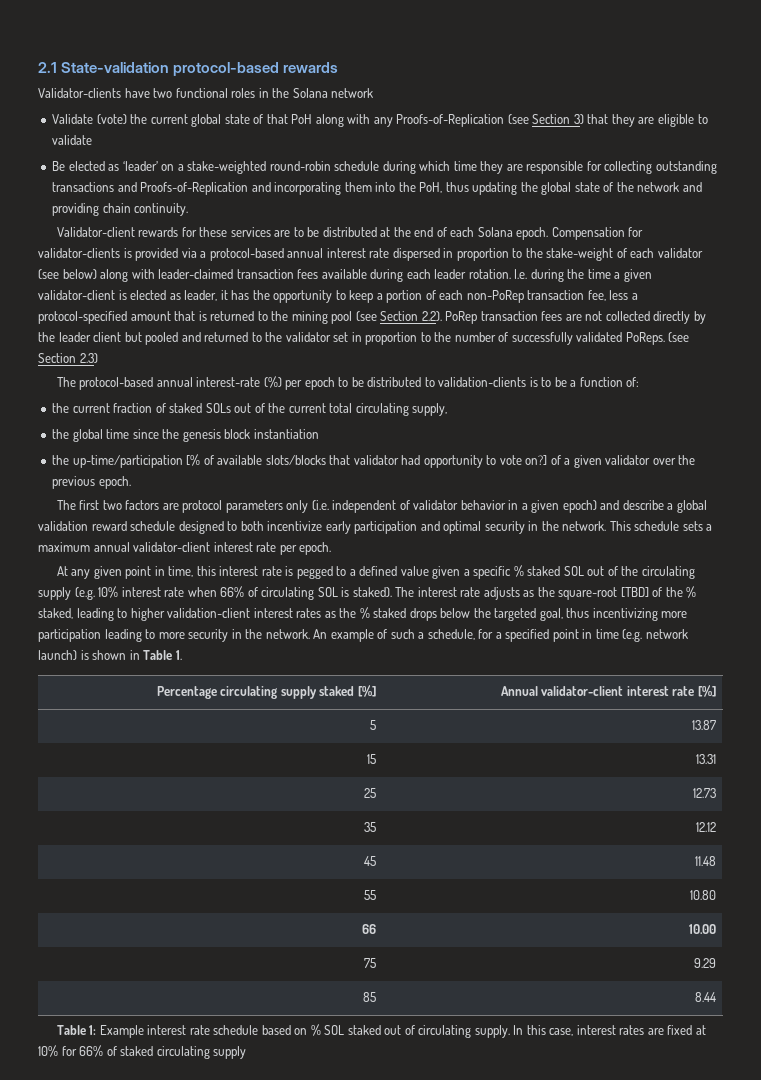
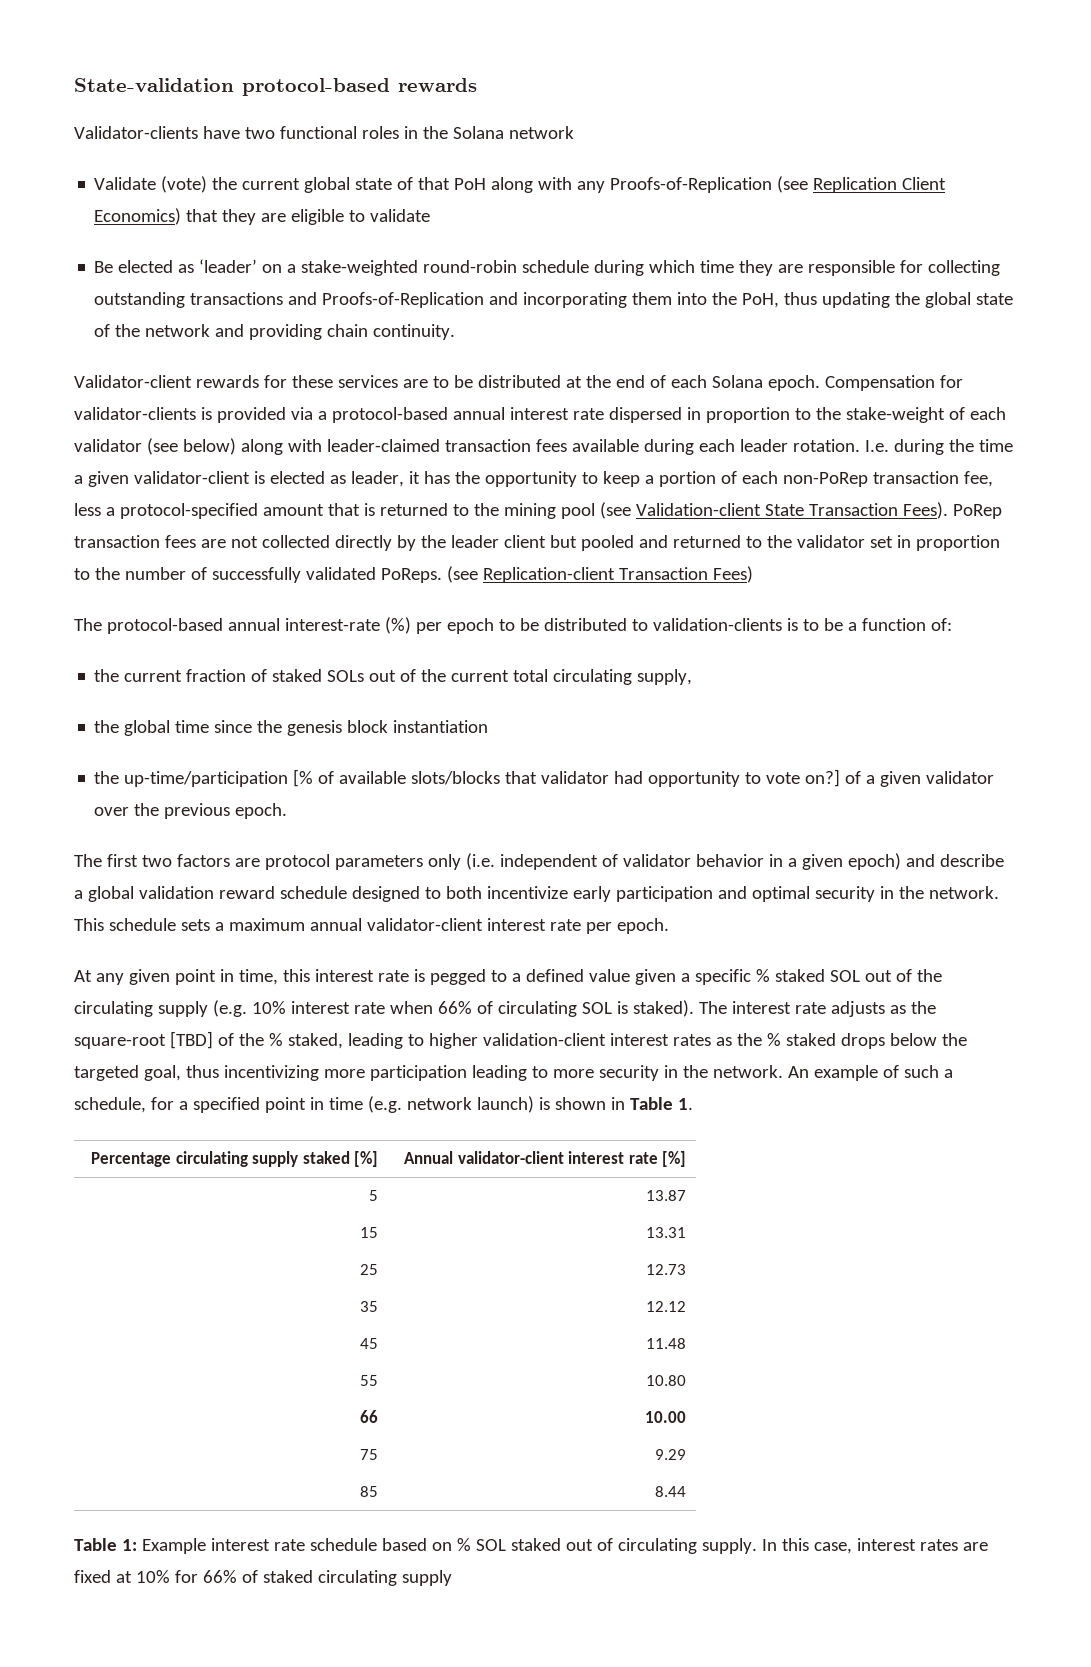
- 2.1 State-validation protocol-based rewards
+ State-validation protocol-based rewards
- Validate (vote) the current global state of that PoH along with any Proofs-of-Replication (see Section 3) that they are eligible to validate
+ Validate (vote) the current global state of that PoH along with any Proofs-of-Replication (see Replication Client Economics) that they are eligible to validate
- I.e. during the time a given validator-client is elected as leader, it has the opportunity to keep a portion of each non-PoRep transaction fee, less a protocol-specified amount that is returned to the mining pool (see Section 2.2). PoRep transaction fees are not collected directly by the leader client but pooled and returned to the validator set in proportion to the number of successfully validated PoReps.
+ I.e. during the time a given validator-client is elected as leader, it has the opportunity to keep a portion of each non-PoRep transaction fee, less a protocol-specified amount that is returned to the mining pool (see Validation-client State Transaction Fees). PoRep transaction fees are not collected directly by the leader client but pooled and returned to the validator set in proportion to the number of successfully validated PoReps.
- (see Section 2.3)
+ (see Replication-client Transaction Fees)

